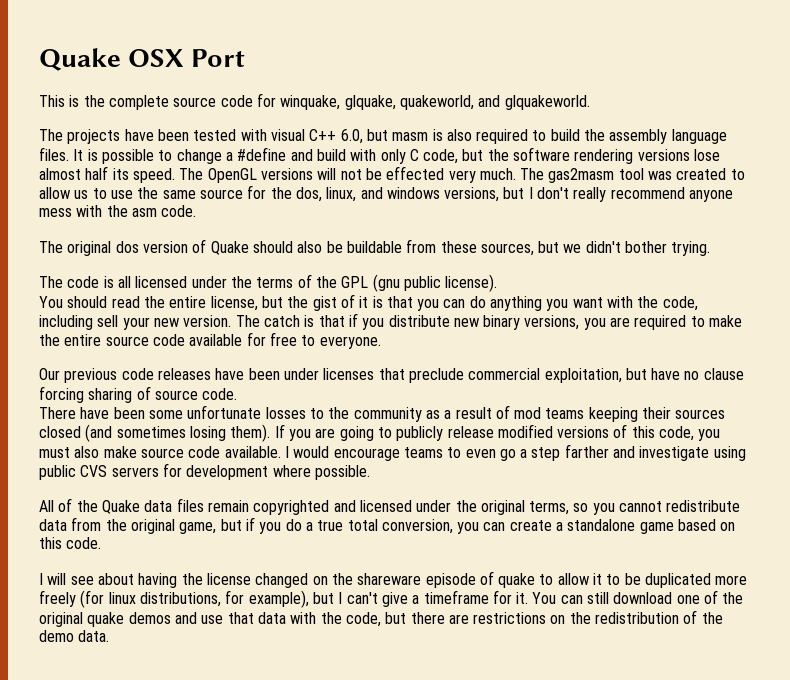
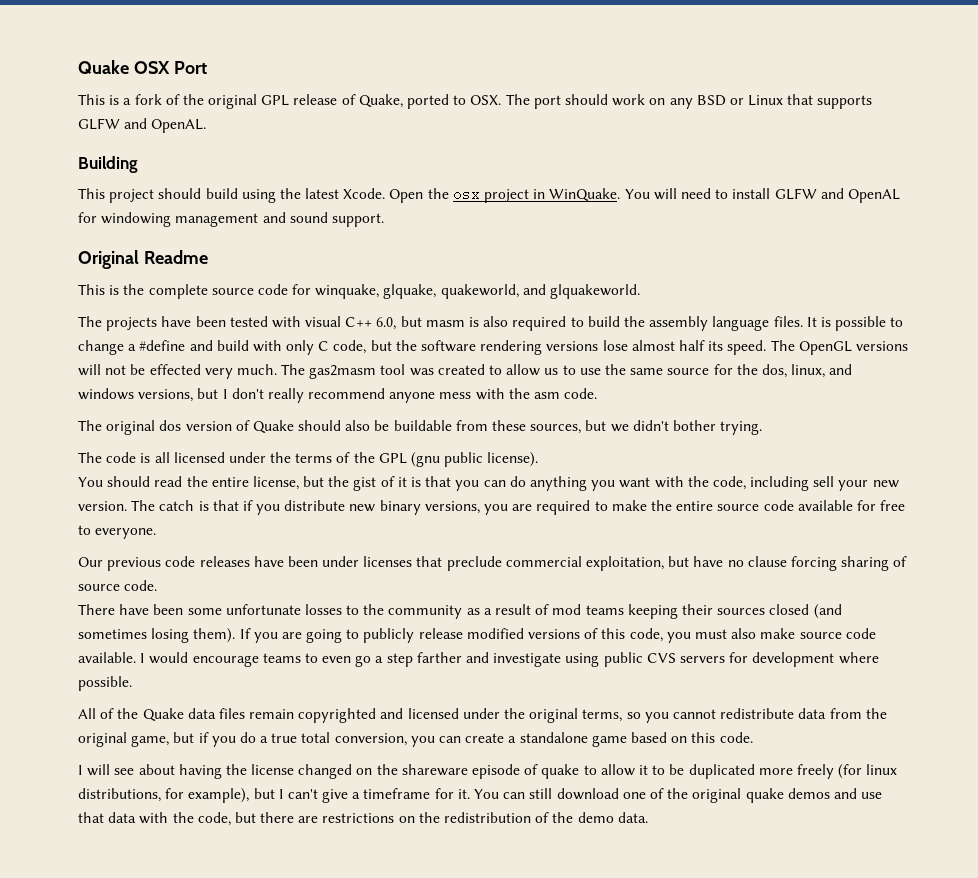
+ This is a fork of the original GPL release of Quake, ported to OSX. The port should work on any BSD or Linux that supports GLFW and OpenAL.
+ Building
+ This project should build using the latest Xcode. Open the osx project in WinQuake. You will need to install GLFW and OpenAL for windowing management and sound support.
+ Original Readme

